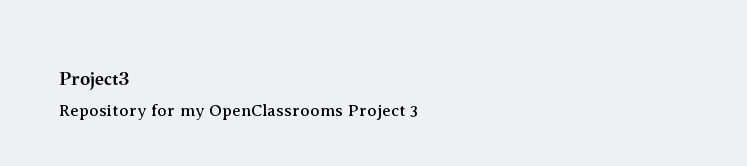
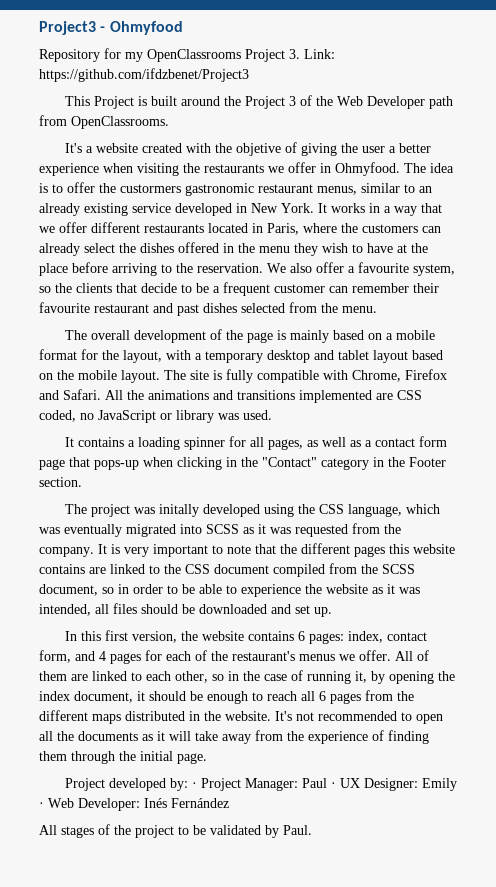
- Project3
+ Project3 - Ohmyfood
- Repository for my OpenClassrooms Project 3
+ Repository for my OpenClassrooms Project 3. Link: https://github.com/ifdzbenet/Project3
+ This Project is built around the Project 3 of the Web Developer path from OpenClassrooms.
+ It's a website created with the objetive of giving the user a better experience when visiting the restaurants we offer in Ohmyfood. The idea is to offer the custormers gastronomic restaurant menus, similar to an already existing service developed in New York. It works in a way that we offer different restaurants located in Paris, where the customers can already select the dishes offered in the menu they wish to have at the place before arriving to the reservation. We also offer a favourite system, so the clients that decide to be a frequent customer can remember their favourite restaurant and past dishes selected from the menu.
+ The overall development of the page is mainly based on a mobile format for the layout, with a temporary desktop and tablet layout based on the mobile layout. The site is fully compatible with Chrome, Firefox and Safari. All the animations and transitions implemented are CSS coded, no JavaScript or library was used.
+ It contains a loading spinner for all pages, as well as a contact form page that pops-up when clicking in the "Contact" category in the Footer section.
+ The project was initally developed using the CSS language, which was eventually migrated into SCSS as it was requested from the company. It is very important to note that the different pages this website contains are linked to the CSS document compiled from the SCSS document, so in order to be able to experience the website as it was intended, all files should be downloaded and set up.
+ In this first version, the website contains 6 pages: index, contact form, and 4 pages for each of the restaurant's menus we offer. All of them are linked to each other, so in the case of running it, by opening the index document, it should be enough to reach all 6 pages from the different maps distributed in the website. It's not recommended to open all the documents as it will take away from the experience of finding them through the initial page.
+ Project developed by: · Project Manager: Paul · UX Designer: Emily · Web Developer: Inés Fernández
+ All stages of the project to be validated by Paul.

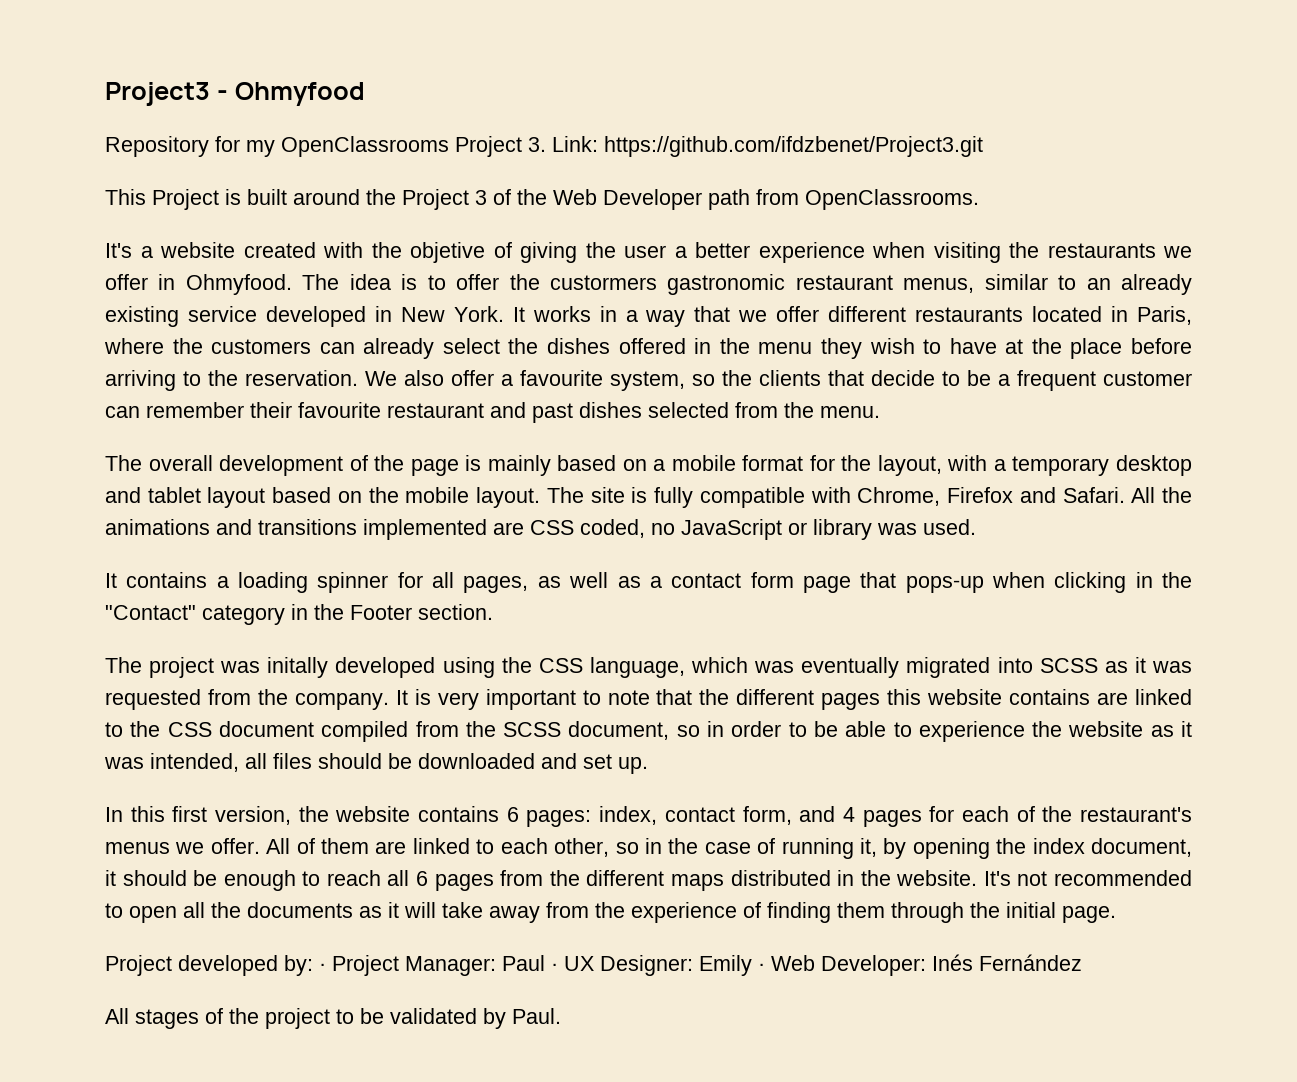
- Repository for my OpenClassrooms Project 3. Link: https://github.com/ifdzbenet/Project3
+ Repository for my OpenClassrooms Project 3. Link: https://github.com/ifdzbenet/Project3.git

